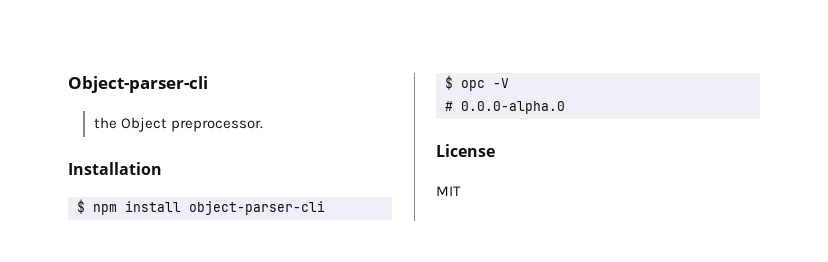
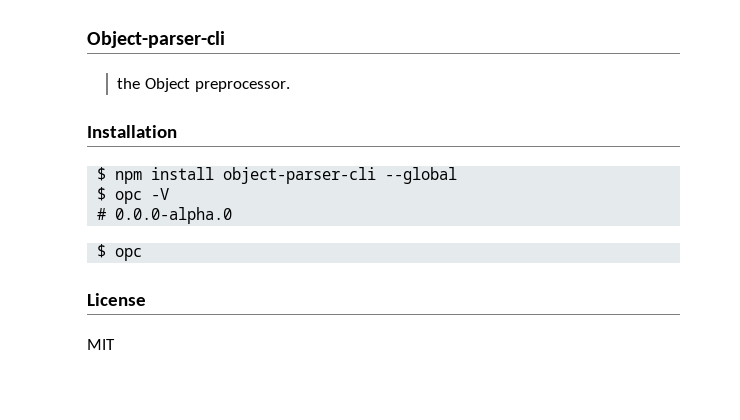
- $ npm install object-parser-cli
+ $ npm install object-parser-cli --global
  # 0.0.0-alpha.0
+ $ opc

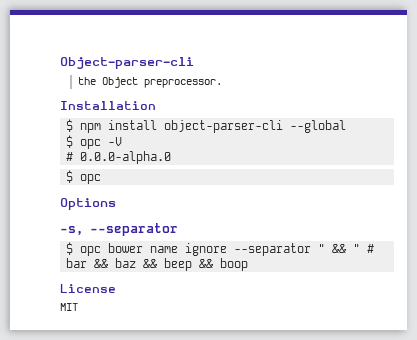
+ Options
+ -s, --separator
+ $ opc bower name ignore --separator " && " # bar && baz && beep && boop

